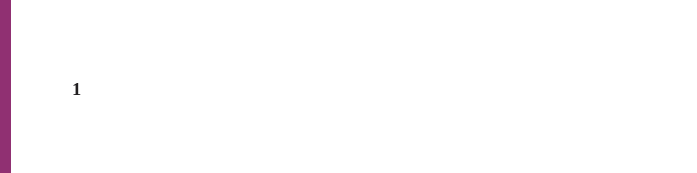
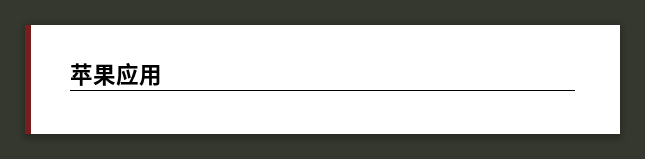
- 1
+ 苹果应用

